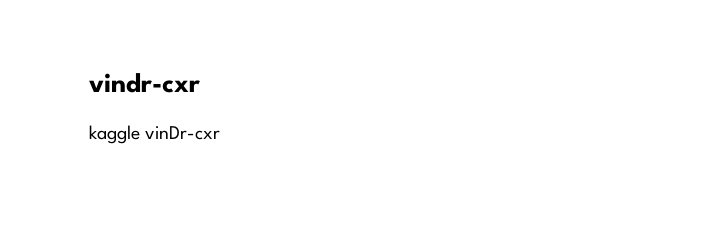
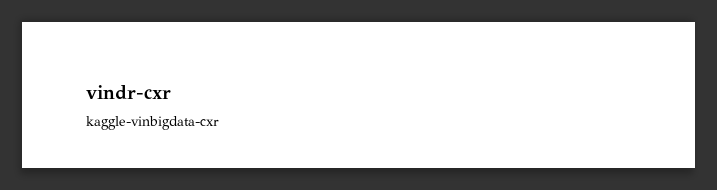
- kaggle vinDr-cxr
+ kaggle-vinbigdata-cxr

